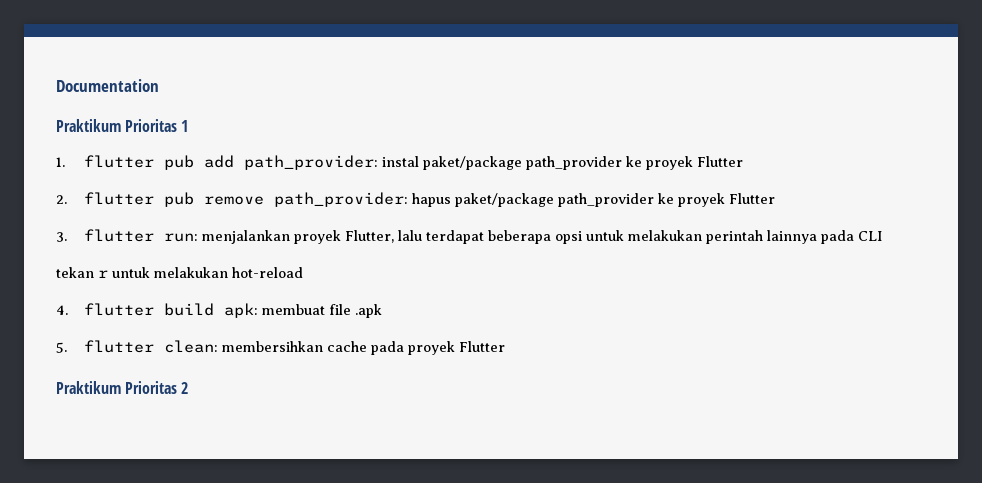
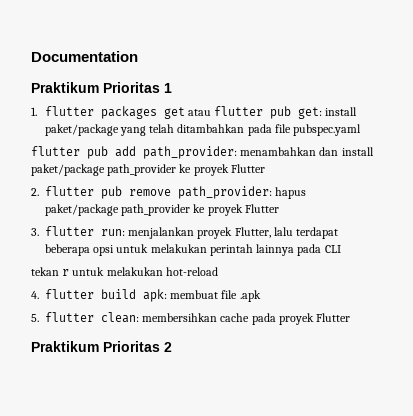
- 1. flutter pub add path_provider: instal paket/package path_provider ke proyek Flutter
+ 1. flutter packages get atau flutter pub get: install paket/package yang telah ditambahkan pada file pubspec.yaml
+ flutter pub add path_provider: menambahkan dan install paket/package path_provider ke proyek Flutter

